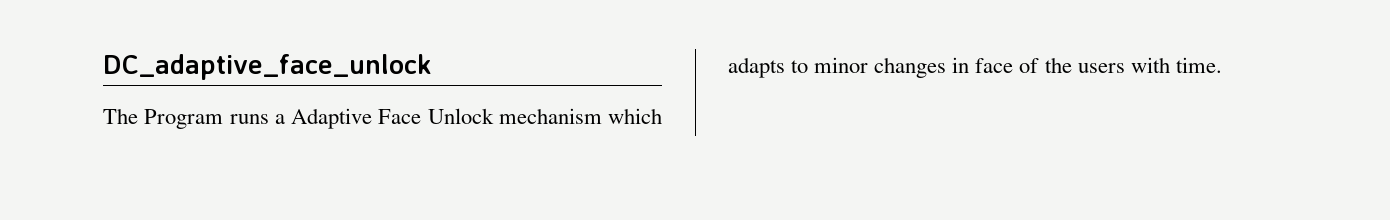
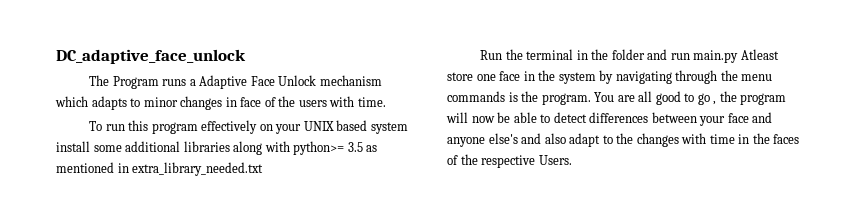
+ To run this program effectively on your UNIX based system install some additional libraries along with python>= 3.5 as mentioned in extra_library_needed.txt
+ Run the terminal in the folder and run main.py Atleast store one face in the system by navigating through the menu commands is the program. You are all good to go , the program will now be able to detect differences between your face and anyone else's and also adapt to the changes with time in the faces of the respective Users.

